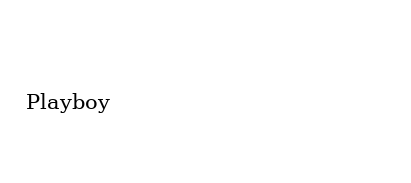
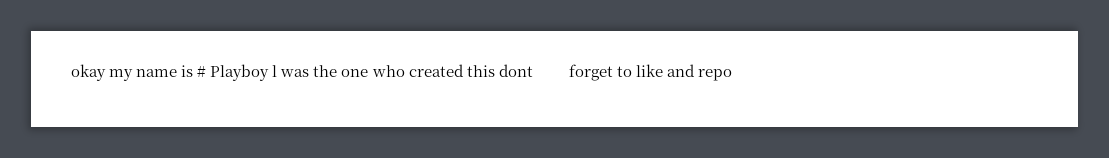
- Playboy
+ okay my name is # Playboy l was the one who created this dont forget to like and repo

